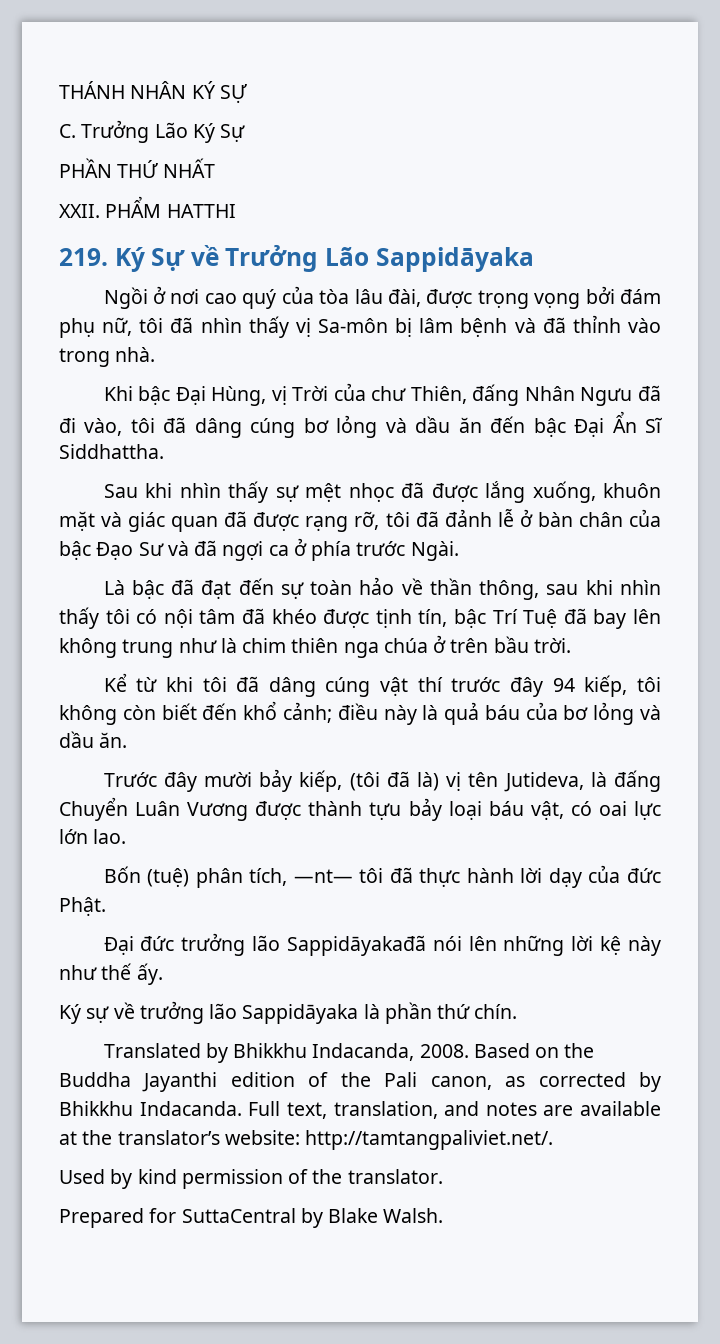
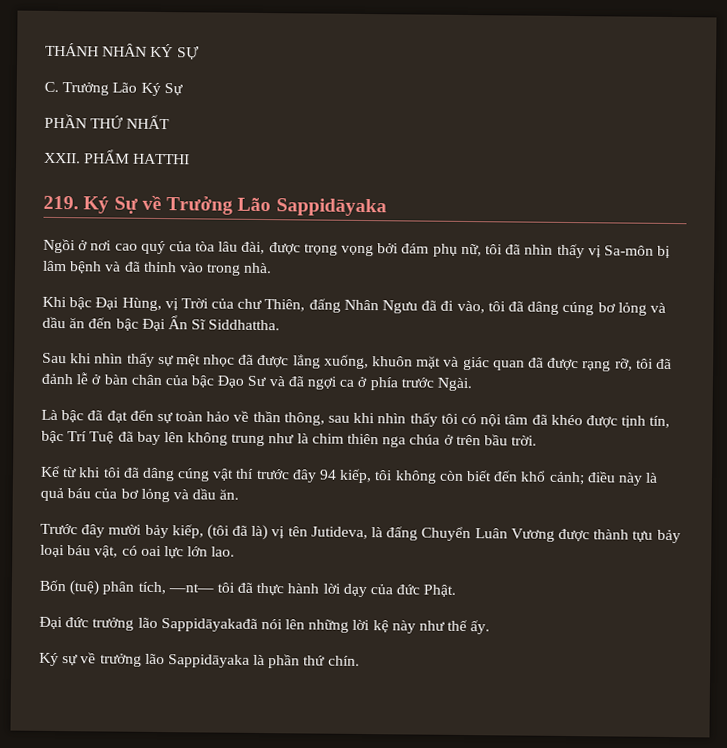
- Translated by Bhikkhu Indacanda, 2008. Based on the Buddha Jayanthi edition of the Pali canon, as corrected by Bhikkhu Indacanda. Full text, translation, and notes are available at the translator’s website: http://tamtangpaliviet.net/.
- Used by kind permission of the translator.
- Prepared for SuttaCentral by Blake Walsh.

